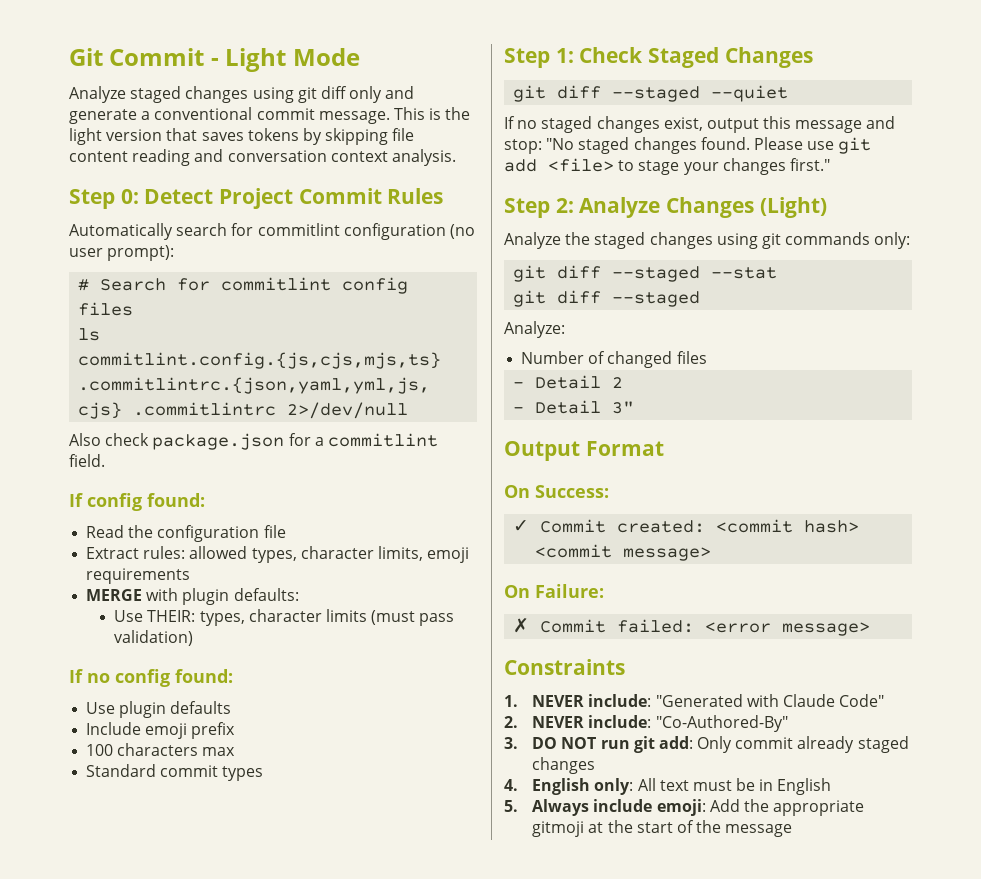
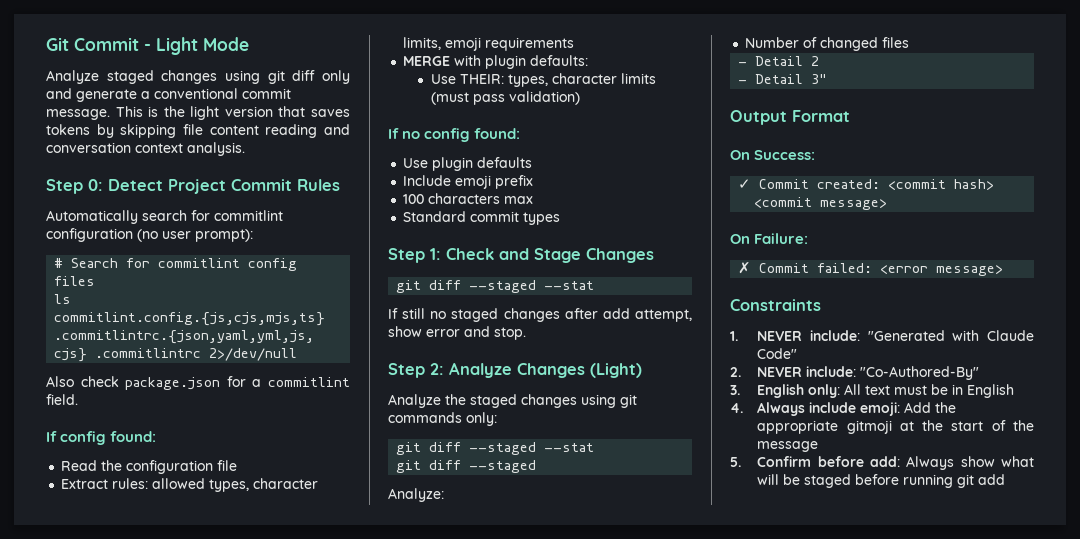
- Step 1: Check Staged Changes
- git diff --staged --quiet
- If no staged changes exist, output this message and stop: "No staged changes found. Please use git add <file> to stage your changes first."
+ Step 1: Check and Stage Changes
+ git diff --staged --stat
+ If still no staged changes after add attempt, show error and stop.
- 3. DO NOT run git add: Only commit already staged changes
- 4. English only: All text must be in English
+ 3. English only: All text must be in English
- 5. Always include emoji: Add the appropriate gitmoji at the start of the message
+ 4. Always include emoji: Add the appropriate gitmoji at the start of the message
+ 5. Confirm before add: Always show what will be staged before running git add

